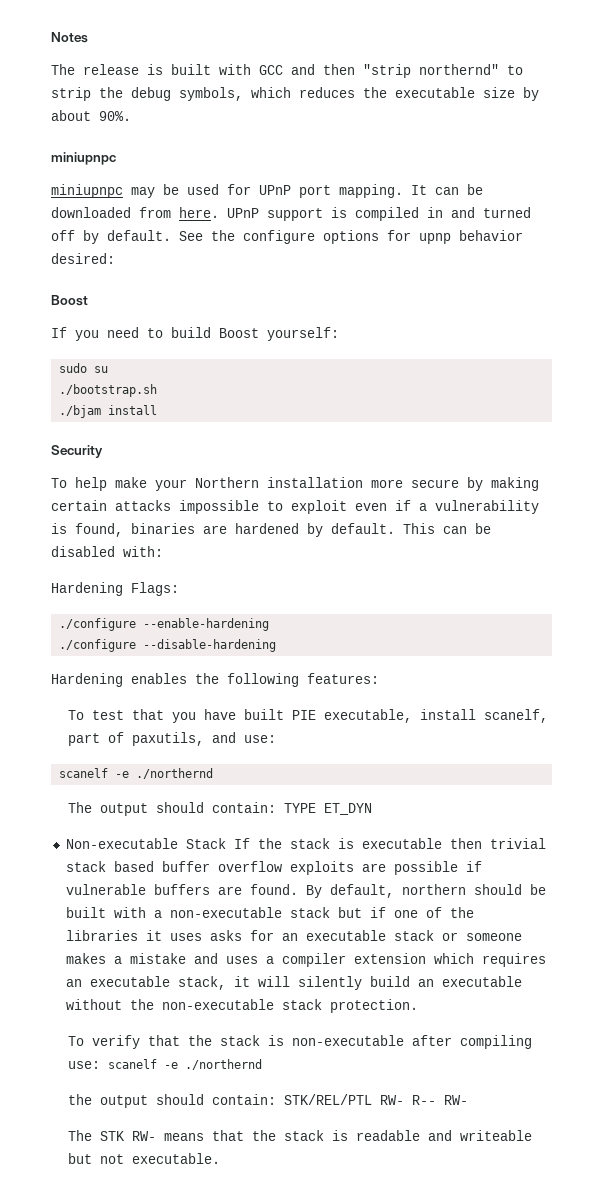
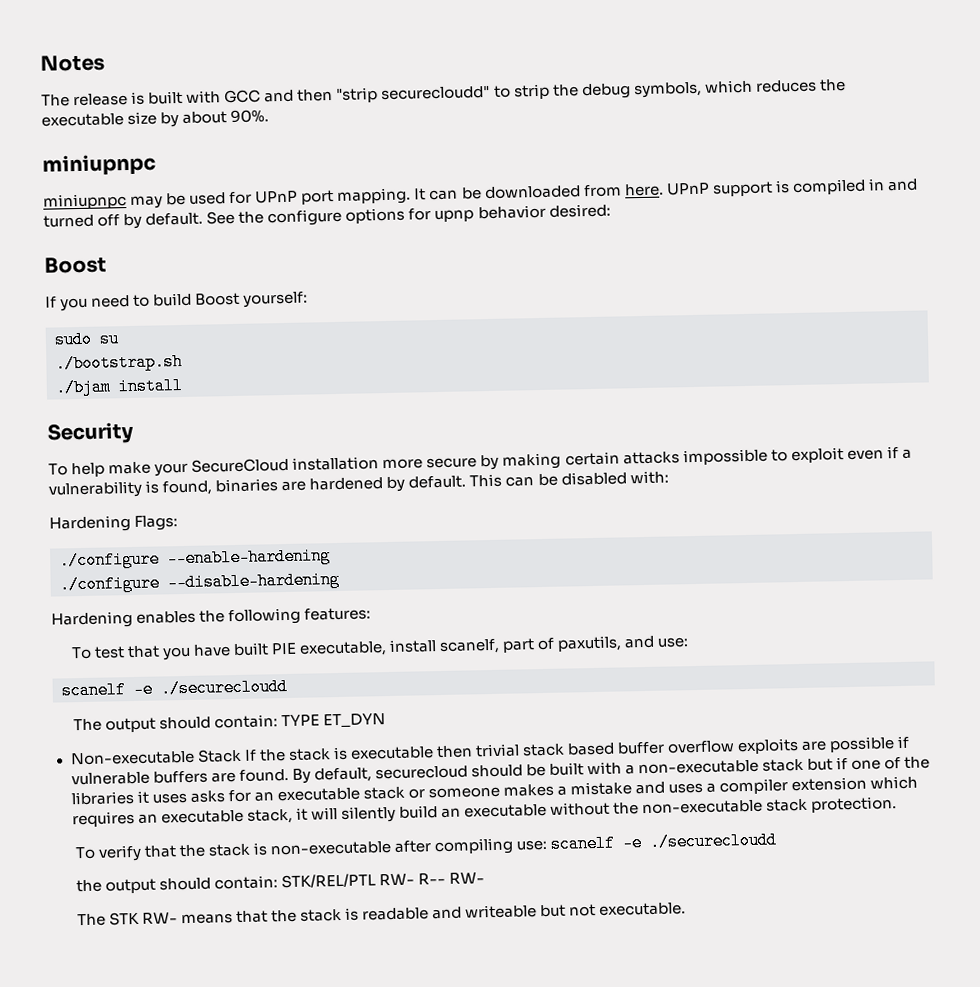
- The release is built with GCC and then "strip northernd" to strip the debug symbols, which reduces the executable size by about 90%.
+ The release is built with GCC and then "strip securecloudd" to strip the debug symbols, which reduces the executable size by about 90%.
- To help make your Northern installation more secure by making certain attacks impossible to exploit even if a vulnerability is found, binaries are hardened by default.
+ To help make your SecureCloud installation more secure by making certain attacks impossible to exploit even if a vulnerability is found, binaries are hardened by default.
  To test that you have built PIE executable, install scanelf, part of paxutils, and use:
- scanelf -e ./northernd
+ scanelf -e ./securecloudd
- By default, northern should be built with a non-executable stack but if one of the libraries it uses asks for an executable stack or someone makes a mistake and uses a compiler extension which requires an executable stack, it will silently build an executable without the non-executable stack protection.
+ By default, securecloud should be built with a non-executable stack but if one of the libraries it uses asks for an executable stack or someone makes a mistake and uses a compiler extension which requires an executable stack, it will silently build an executable without the non-executable stack protection.
- To verify that the stack is non-executable after compiling use: scanelf -e ./northernd
+ To verify that the stack is non-executable after compiling use: scanelf -e ./securecloudd

